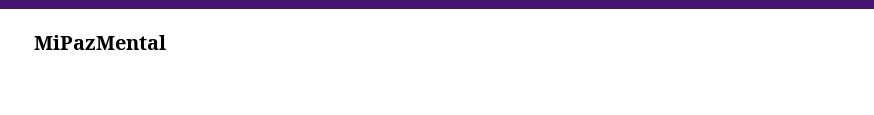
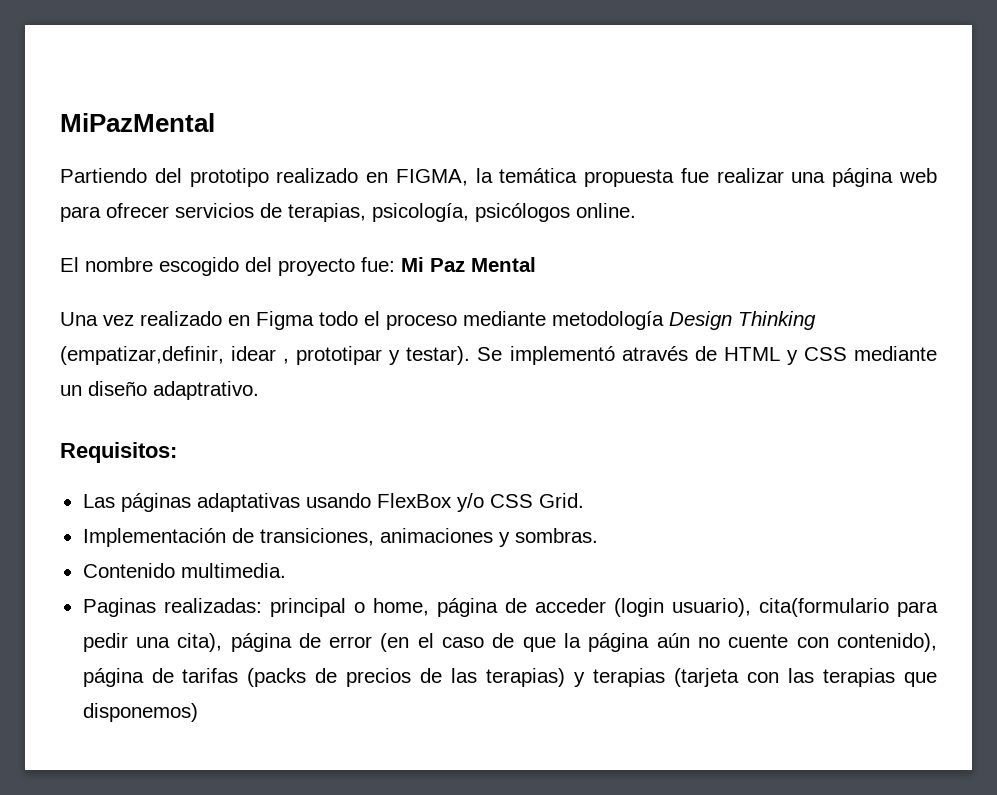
+ Partiendo del prototipo realizado en FIGMA, la temática propuesta fue realizar una página web para ofrecer servicios de terapias, psicología, psicólogos online.
+ El nombre escogido del proyecto fue: Mi Paz Mental
+ Una vez realizado en Figma todo el proceso mediante metodología Design Thinking (empatizar,definir, idear , prototipar y testar). Se implementó através de HTML y CSS mediante un diseño adaptrativo.
+ Requisitos:
+ Las páginas adaptativas usando FlexBox y/o CSS Grid.
+ Implementación de transiciones, animaciones y sombras.
+ Contenido multimedia.
+ Paginas realizadas: principal o home, página de acceder (login usuario), cita(formulario para pedir una cita), página de error (en el caso de que la página aún no cuente con contenido), página de tarifas (packs de precios de las terapias) y terapias (tarjeta con las terapias que disponemos)

